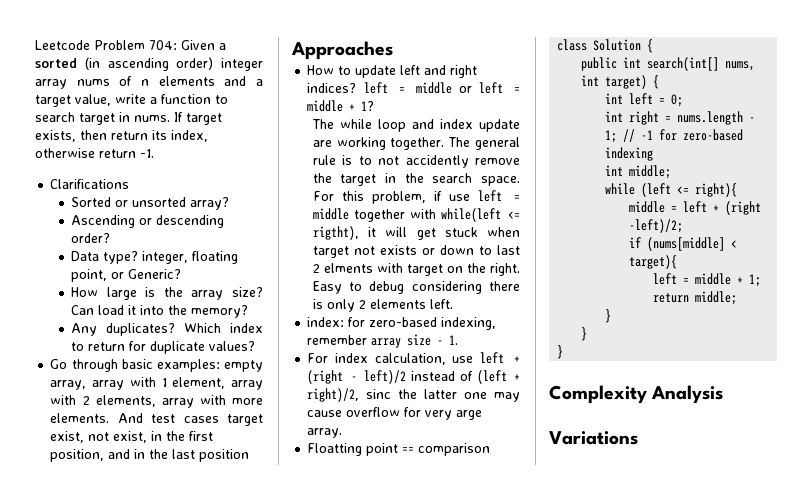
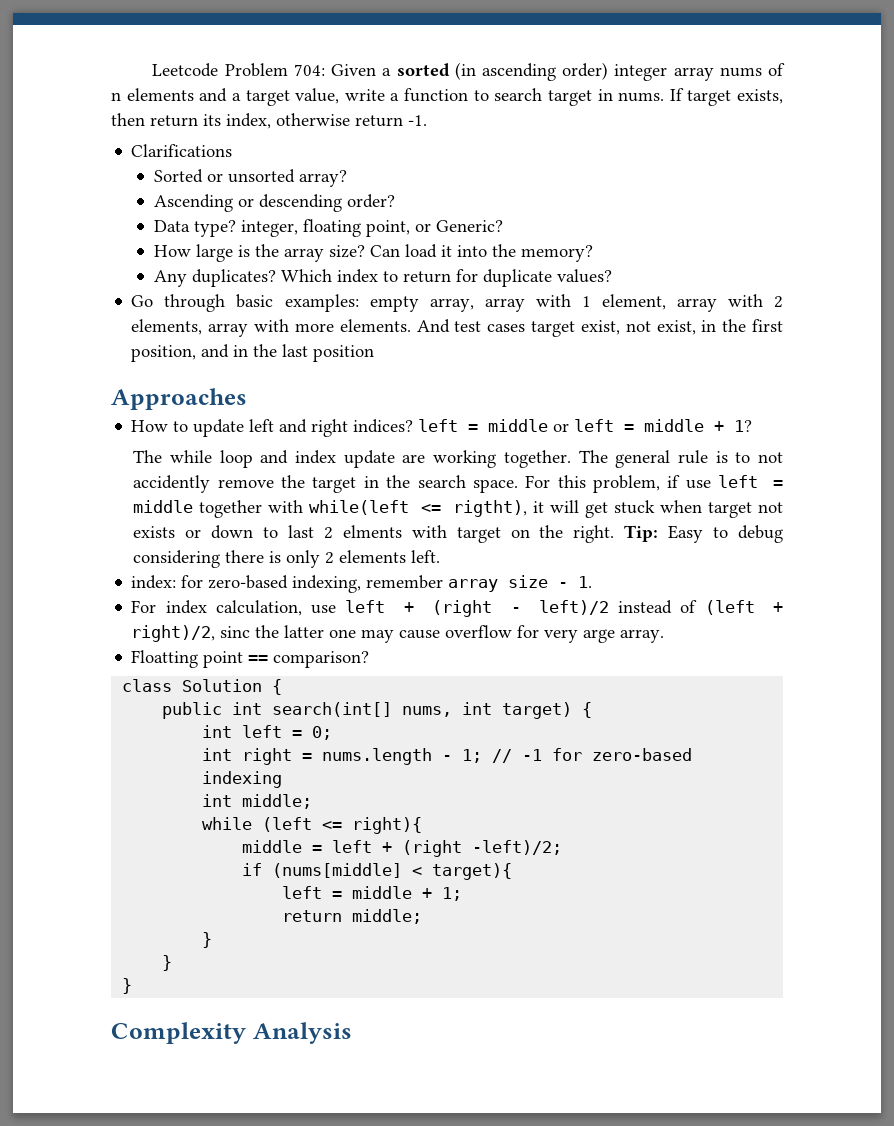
- Easy to debug considering there is only 2 elements left.
+ Tip: Easy to debug considering there is only 2 elements left.
- Floatting point == comparison
+ Floatting point == comparison?
- Variations

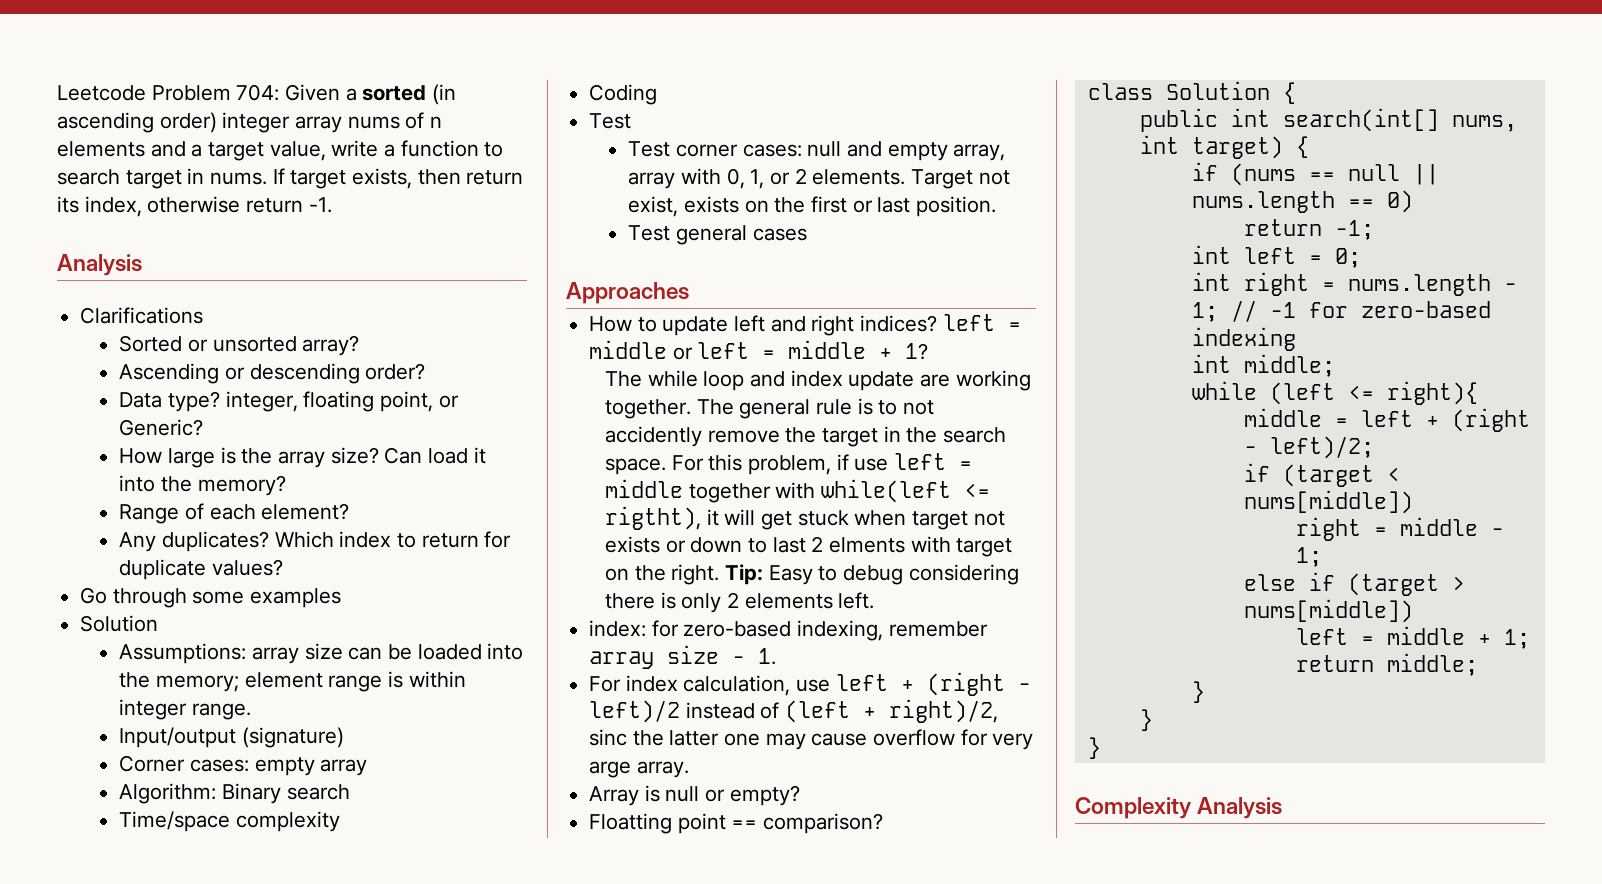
  If target exists, then return its index, otherwise return -1.
+ Analysis
+ Range of each element?
- Go through basic examples: empty array, array with 1 element, array with 2 elements, array with more elements. And test cases target exist, not exist, in the first position, and in the last position
+ Go through some examples
+ Solution
+ Assumptions: array size can be loaded into the memory; element range is within integer range.
+ Input/output (signature)
+ Corner cases: empty array
+ Algorithm: Binary search
+ Time/space complexity
+ Coding
+ Test
+ Test corner cases: null and empty array, array with 0, 1, or 2 elements. Target not exist, exists on the first or last position.
+ Test general cases
+ Array is null or empty?
+ if (nums == null || nums.length == 0)
+ return -1;
- middle = left + (right -left)/2;
- if (nums[middle] < target){
+ middle = left + (right - left)/2;
+ if (target < nums[middle])
+ right = middle - 1;
+ else if (target > nums[middle])

